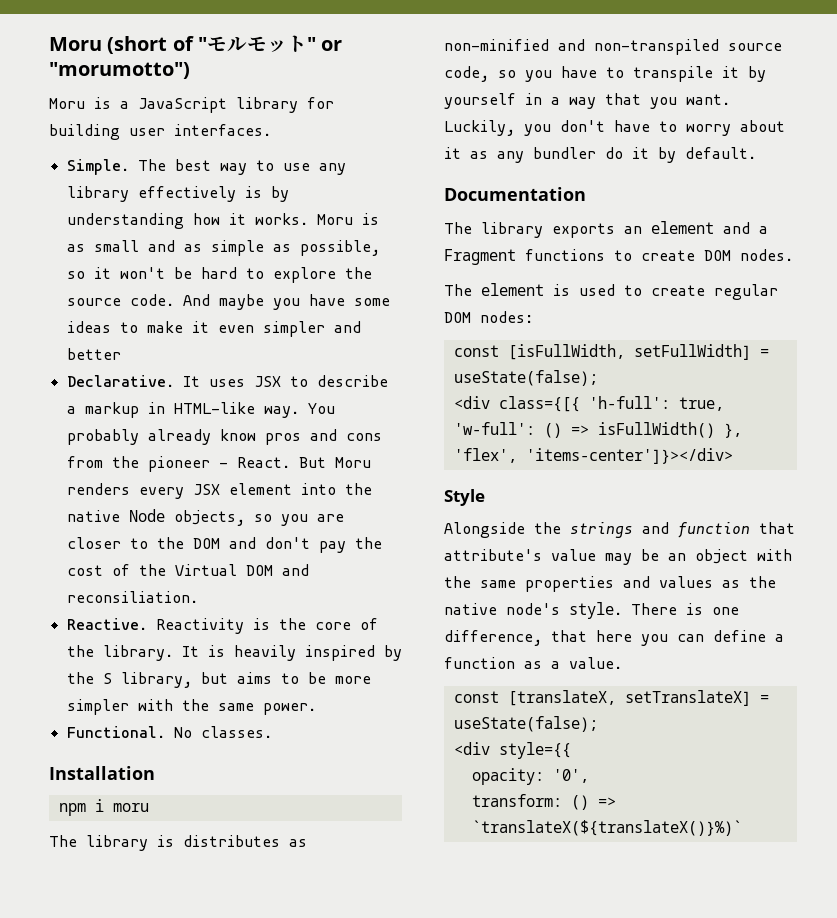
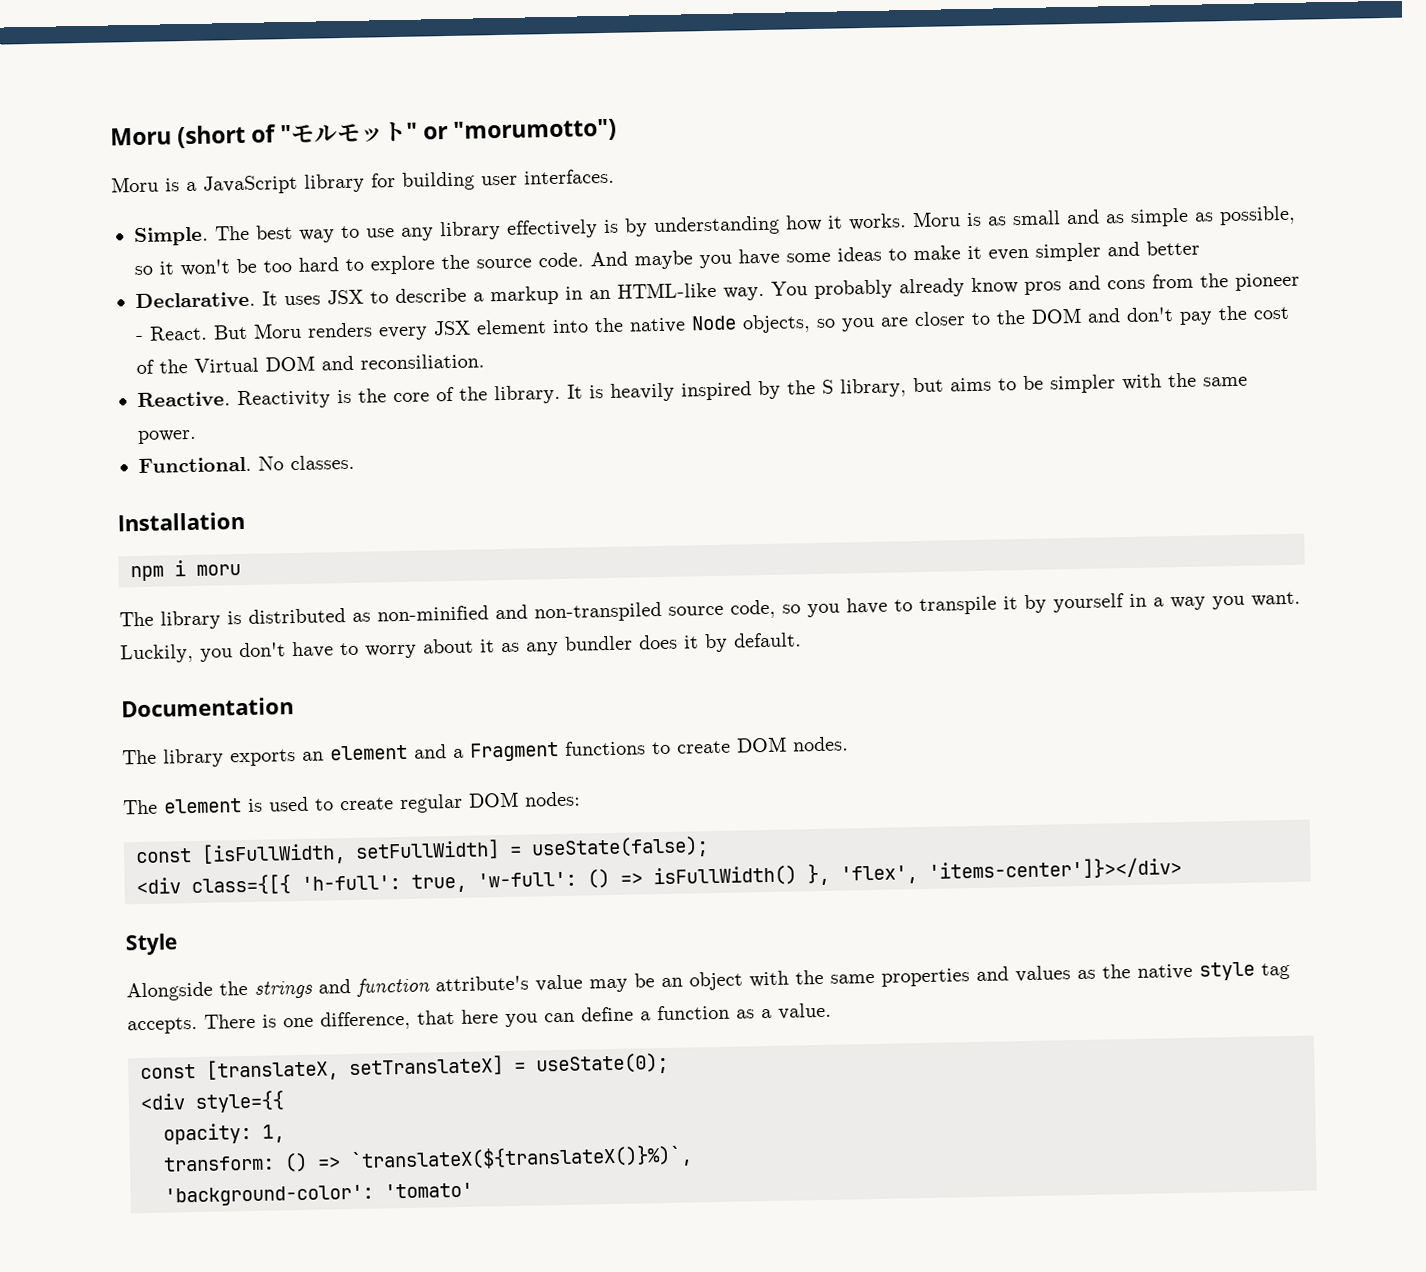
- Moru is as small and as simple as possible, so it won't be hard to explore the source code.
+ Moru is as small and as simple as possible, so it won't be too hard to explore the source code.
- It uses JSX to describe a markup in HTML-like way.
+ It uses JSX to describe a markup in an HTML-like way.
- It is heavily inspired by the S library, but aims to be more simpler with the same power.
+ It is heavily inspired by the S library, but aims to be simpler with the same power.
- The library is distributes as non-minified and non-transpiled source code, so you have to transpile it by yourself in a way that you want.
+ The library is distributed as non-minified and non-transpiled source code, so you have to transpile it by yourself in a way you want.
- Luckily, you don't have to worry about it as any bundler do it by default.
+ Luckily, you don't have to worry about it as any bundler does it by default.
- Alongside the strings and function that attribute's value may be an object with the same properties and values as the native node's style.
+ Alongside the strings and function attribute's value may be an object with the same properties and values as the native style tag accepts.
- const [translateX, setTranslateX] = useState(false);
+ const [translateX, setTranslateX] = useState(0);
- opacity: '0',
+ opacity: 1,
- transform: () => `translateX(${translateX()}%)`
+ transform: () => `translateX(${translateX()}%)`,
+ 'background-color': 'tomato'

